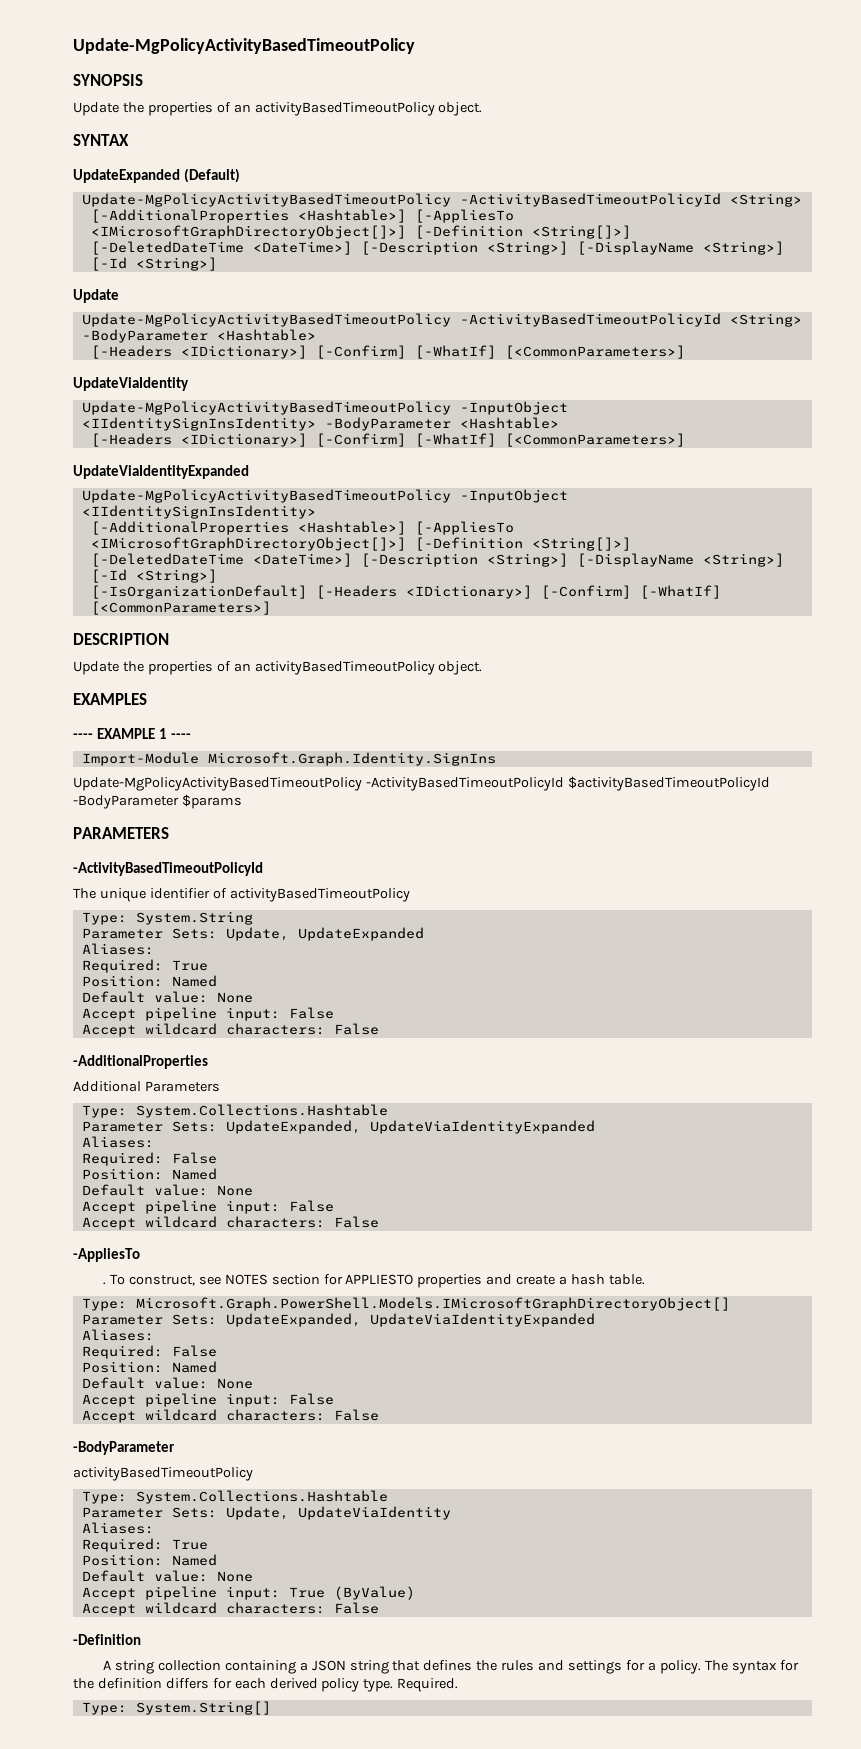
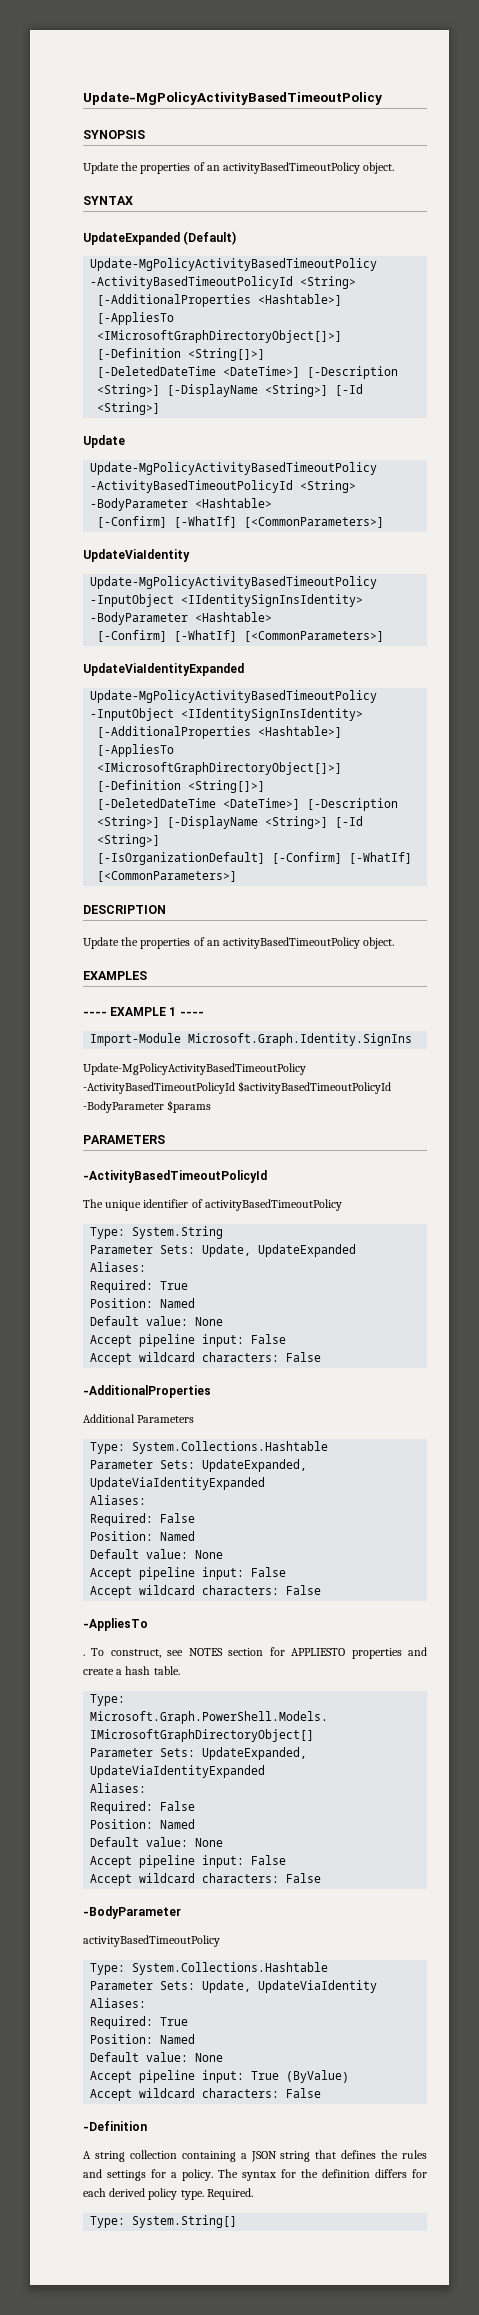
  Update-MgPolicyActivityBasedTimeoutPolicy -ActivityBasedTimeoutPolicyId <String> -BodyParameter <Hashtable>
- [-Headers <IDictionary>] [-Confirm] [-WhatIf] [<CommonParameters>]
+ [-Confirm] [-WhatIf] [<CommonParameters>]
  Update-MgPolicyActivityBasedTimeoutPolicy -InputObject <IIdentitySignInsIdentity> -BodyParameter <Hashtable>
- [-Headers <IDictionary>] [-Confirm] [-WhatIf] [<CommonParameters>]
+ [-Confirm] [-WhatIf] [<CommonParameters>]
- [-IsOrganizationDefault] [-Headers <IDictionary>] [-Confirm] [-WhatIf] [<CommonParameters>]
+ [-IsOrganizationDefault] [-Confirm] [-WhatIf] [<CommonParameters>]

